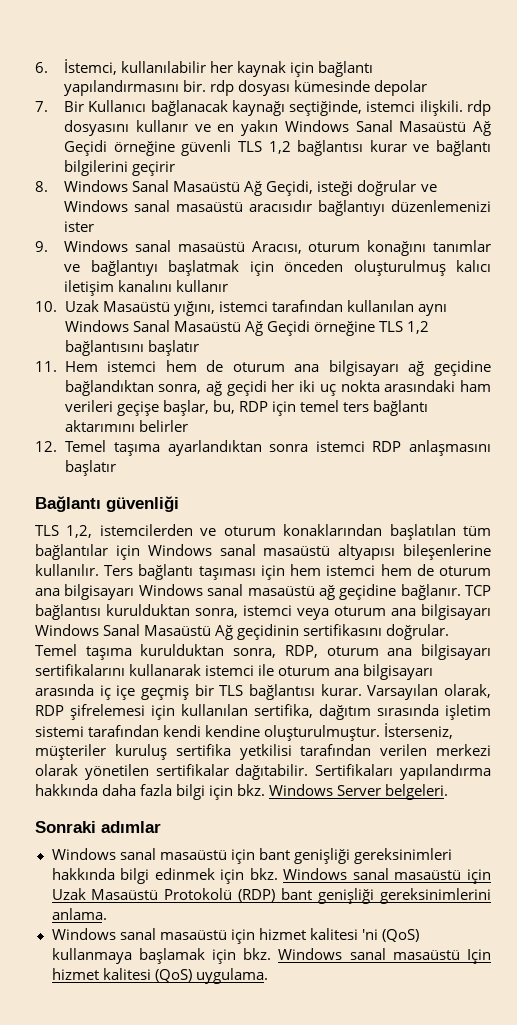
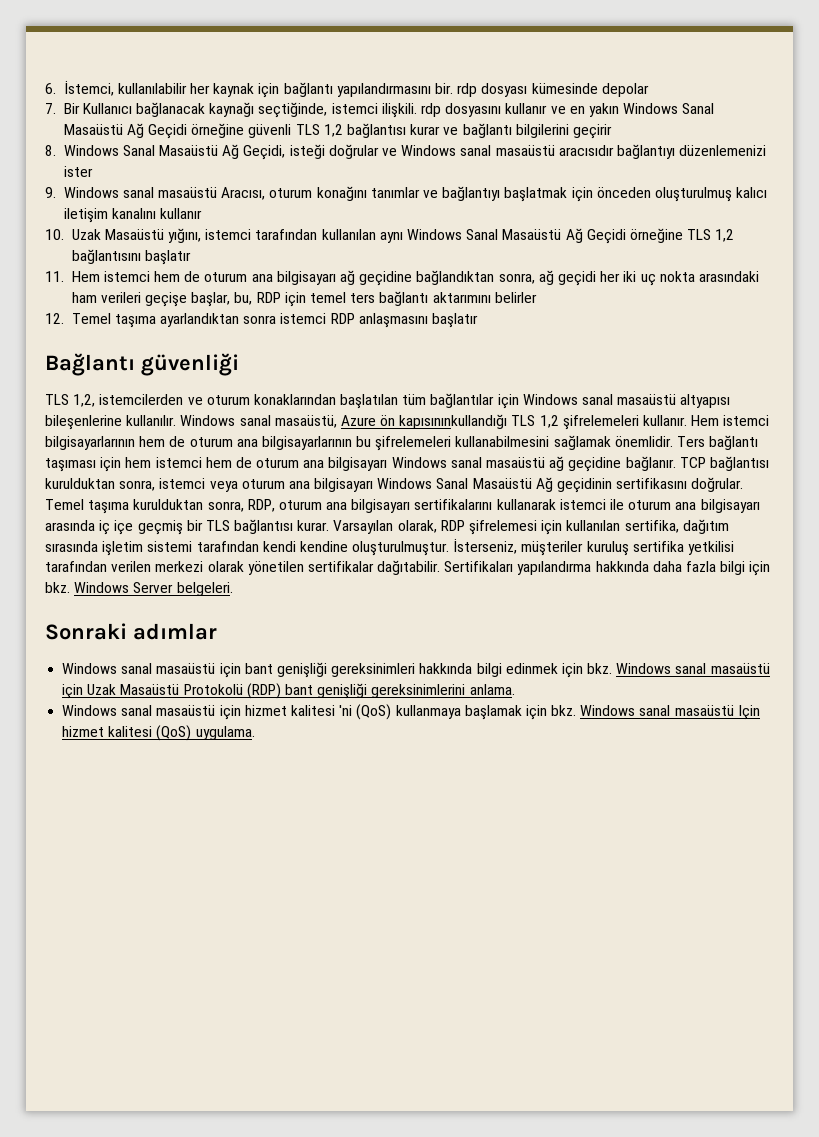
+ Windows sanal masaüstü, Azure ön kapısınınkullandığı TLS 1,2 şifrelemeleri kullanır. Hem istemci bilgisayarlarının hem de oturum ana bilgisayarlarının bu şifrelemeleri kullanabilmesini sağlamak önemlidir.

